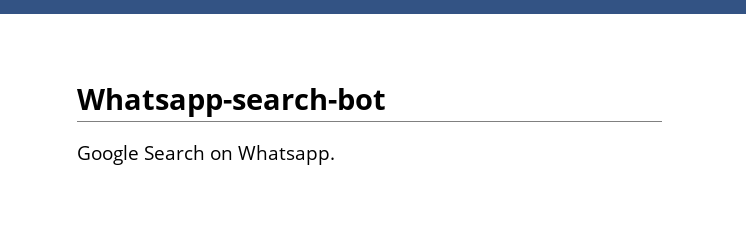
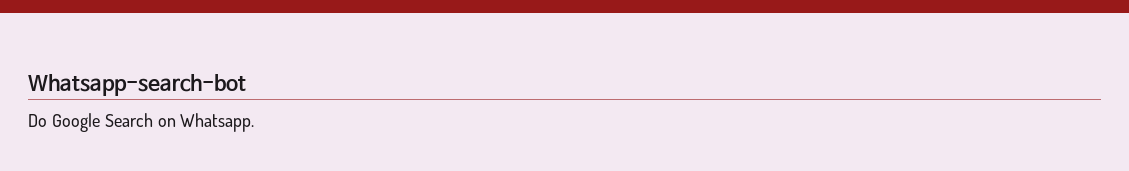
- Google Search on Whatsapp.
+ Do Google Search on Whatsapp.

